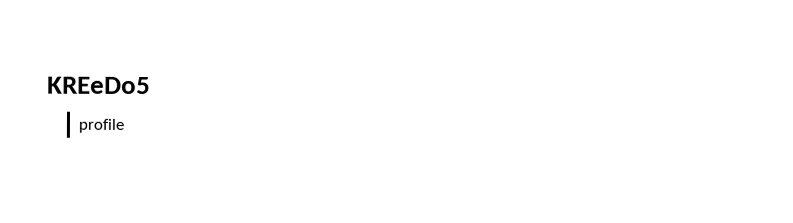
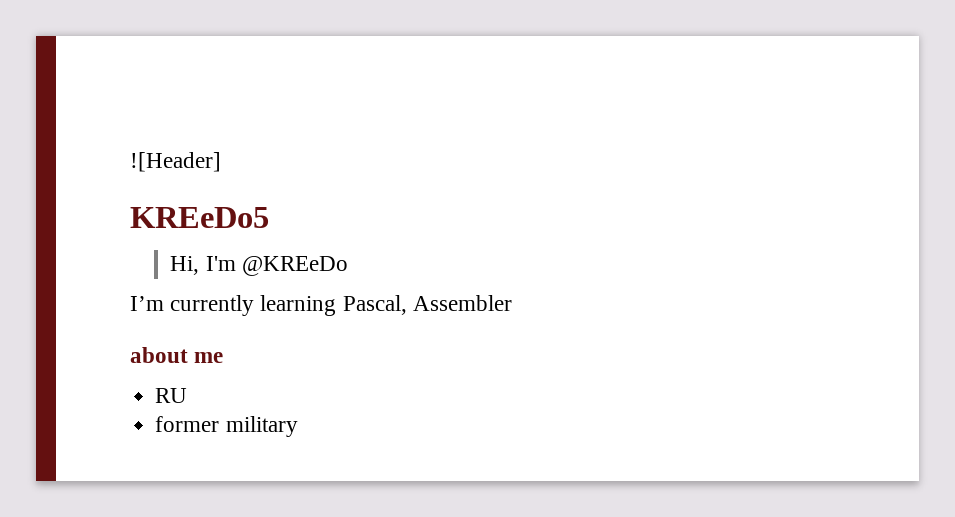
+ ![Header]
- profile
+ Hi, I'm @KREeDo
+ I’m currently learning Pascal, Assembler
+ about me
+ RU
+ former military

